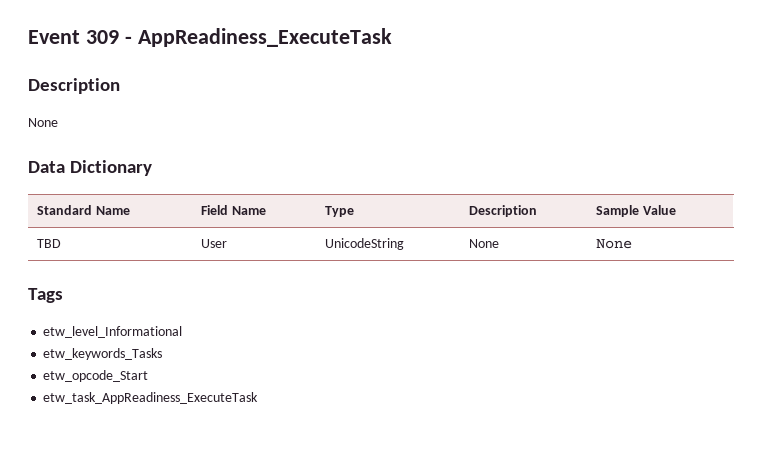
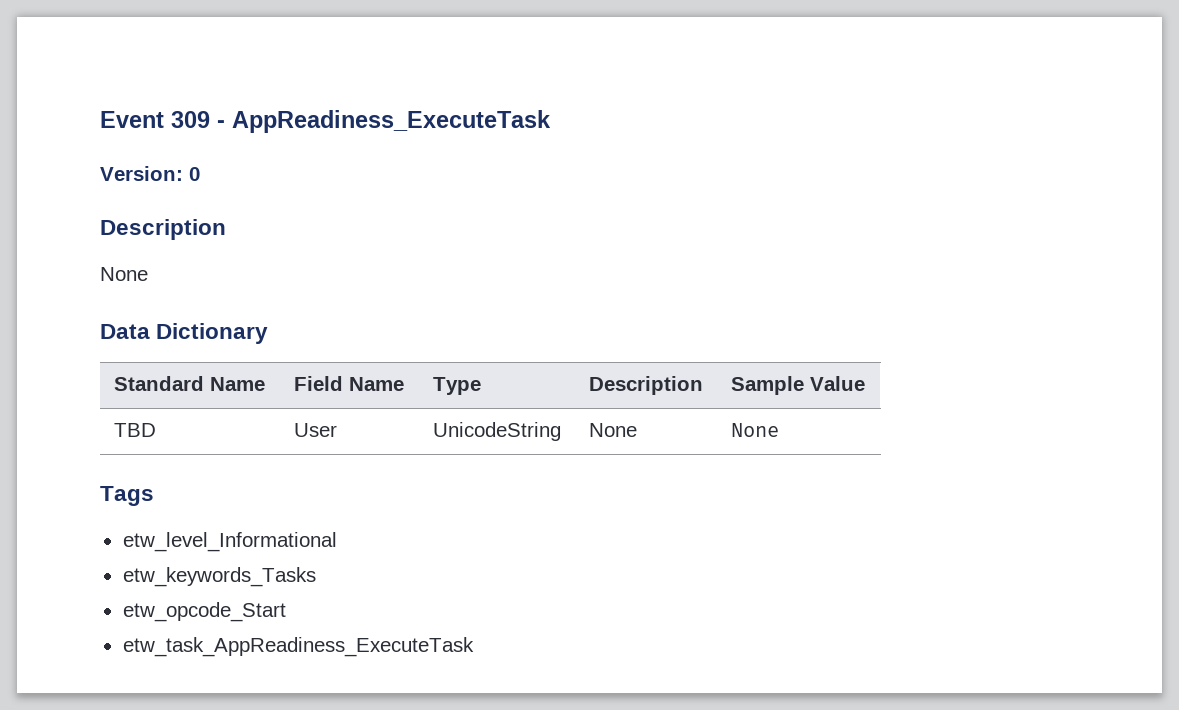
+ Version: 0

